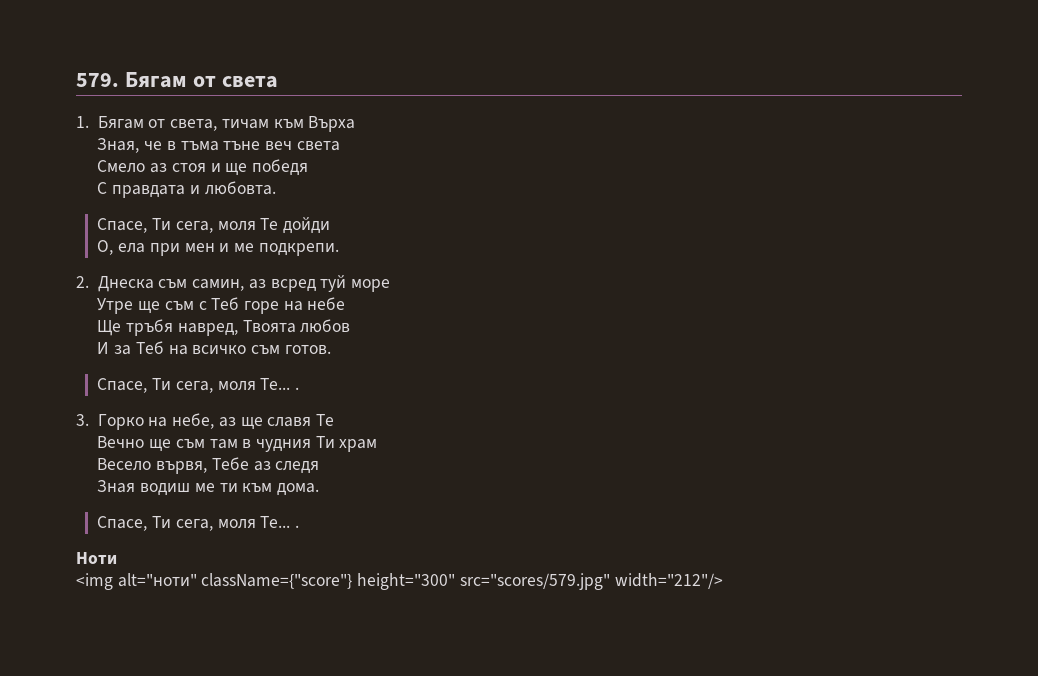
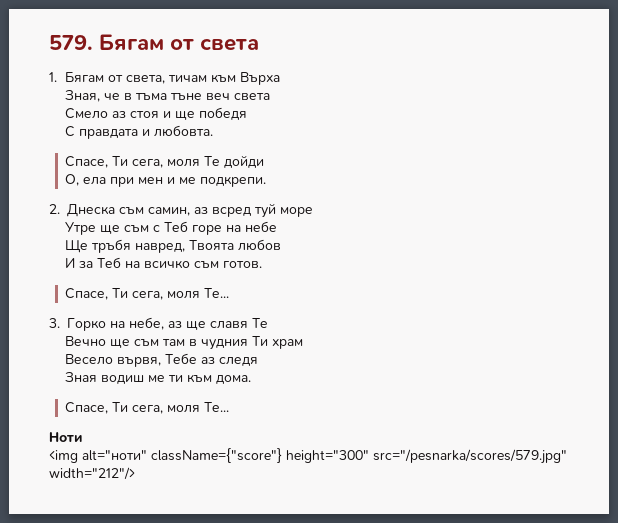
  И за Теб на всичко съм готов.
- Спасе, Ти сега, моля Те... .
+ Спасе, Ти сега, моля Те...
  Зная водиш ме ти към дома.
- Спасе, Ти сега, моля Те... .
+ Спасе, Ти сега, моля Те...
- <img alt="ноти" className={"score"} height="300" src="scores/579.jpg" width="212"/>
+ <img alt="ноти" className={"score"} height="300" src="/pesnarka/scores/579.jpg" width="212"/>

